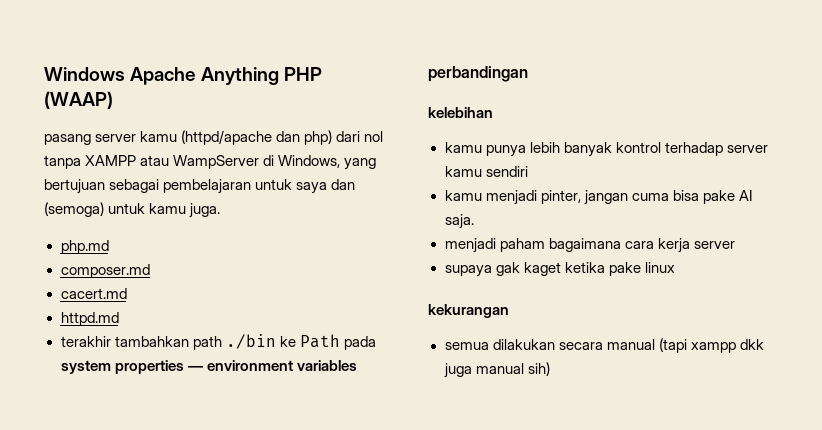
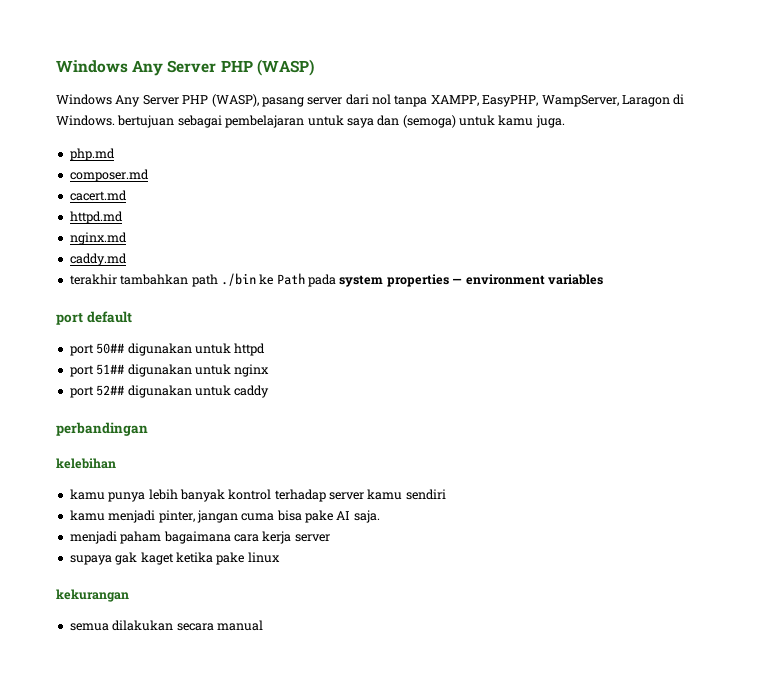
- Windows Apache Anything PHP (WAAP)
- pasang server kamu (httpd/apache dan php) dari nol tanpa XAMPP atau WampServer di Windows, yang bertujuan sebagai pembelajaran untuk saya dan (semoga) untuk kamu juga.
+ Windows Any Server PHP (WASP)
+ Windows Any Server PHP (WASP), pasang server dari nol tanpa XAMPP, EasyPHP, WampServer, Laragon di Windows. bertujuan sebagai pembelajaran untuk saya dan (semoga) untuk kamu juga.
+ nginx.md
+ caddy.md
+ port default
+ port 50## digunakan untuk httpd
+ port 51## digunakan untuk nginx
+ port 52## digunakan untuk caddy
- semua dilakukan secara manual (tapi xampp dkk juga manual sih)
+ semua dilakukan secara manual

